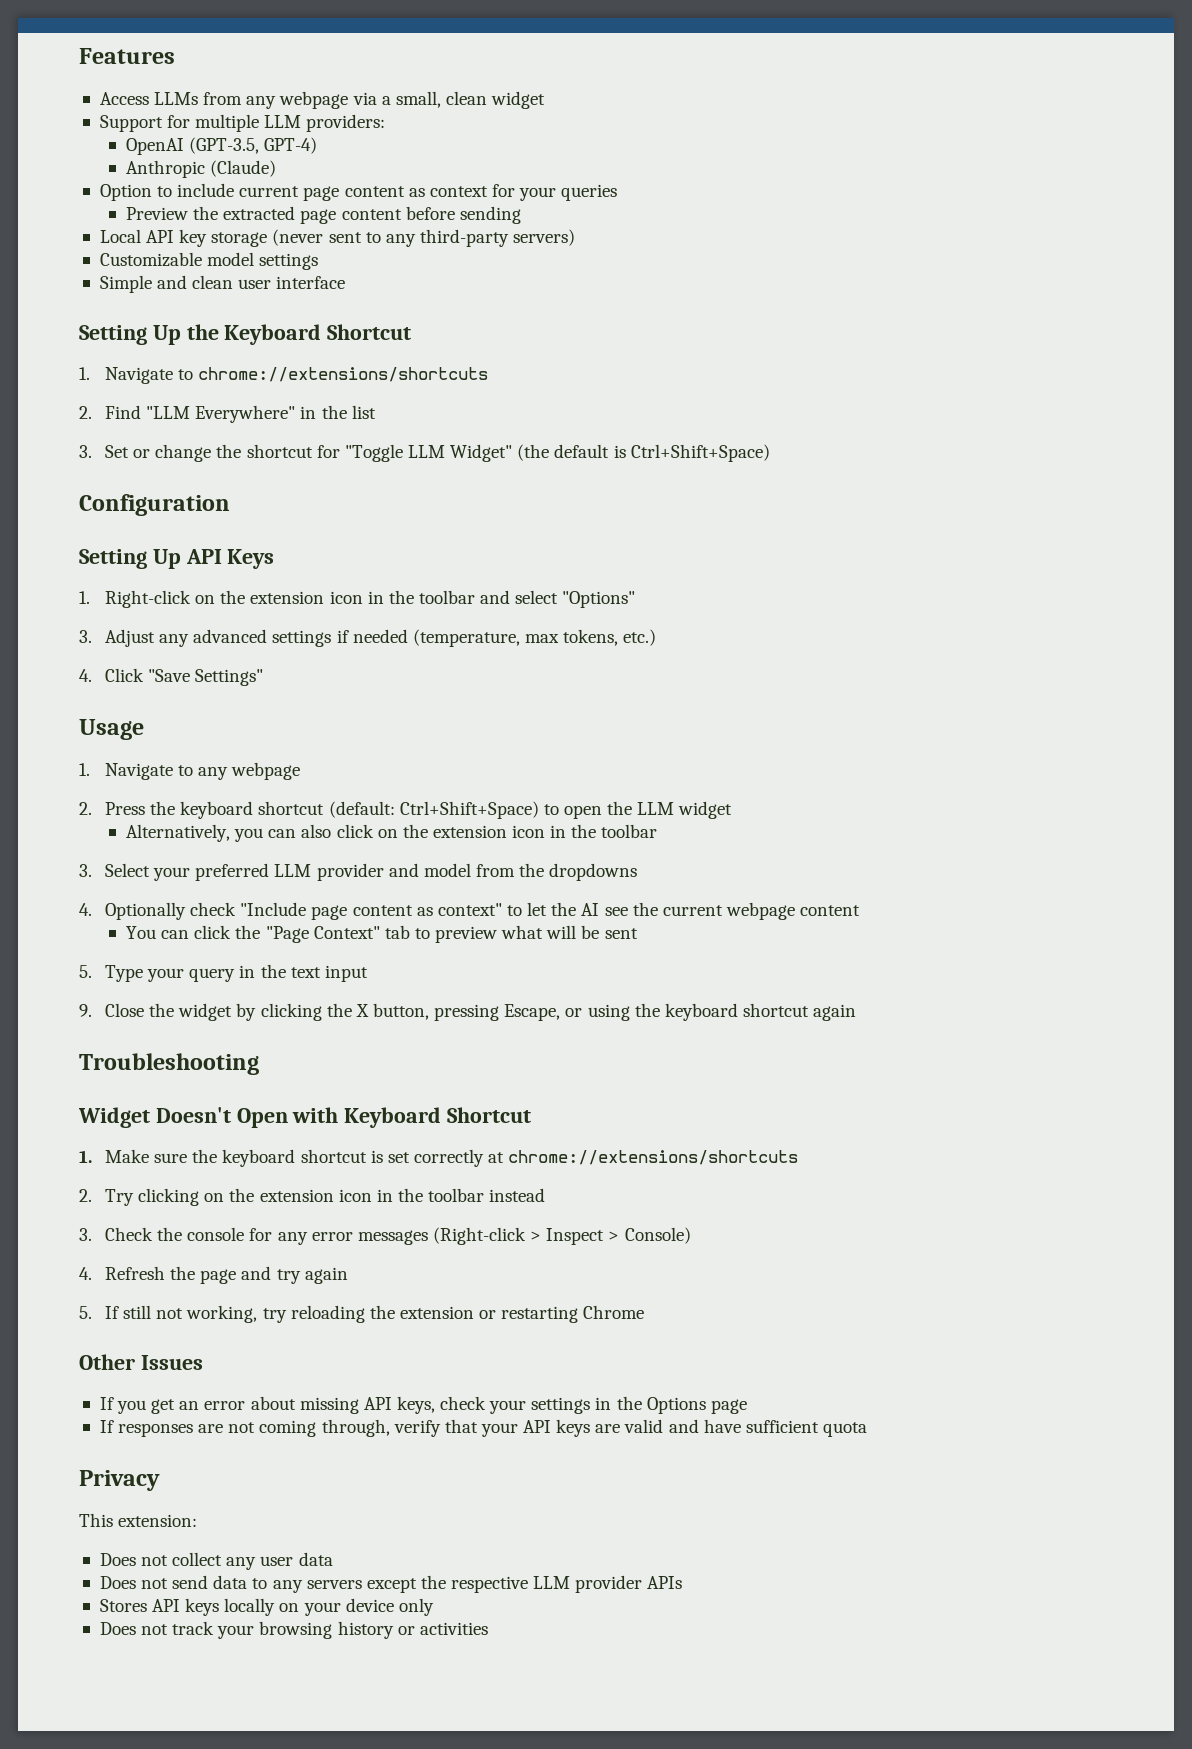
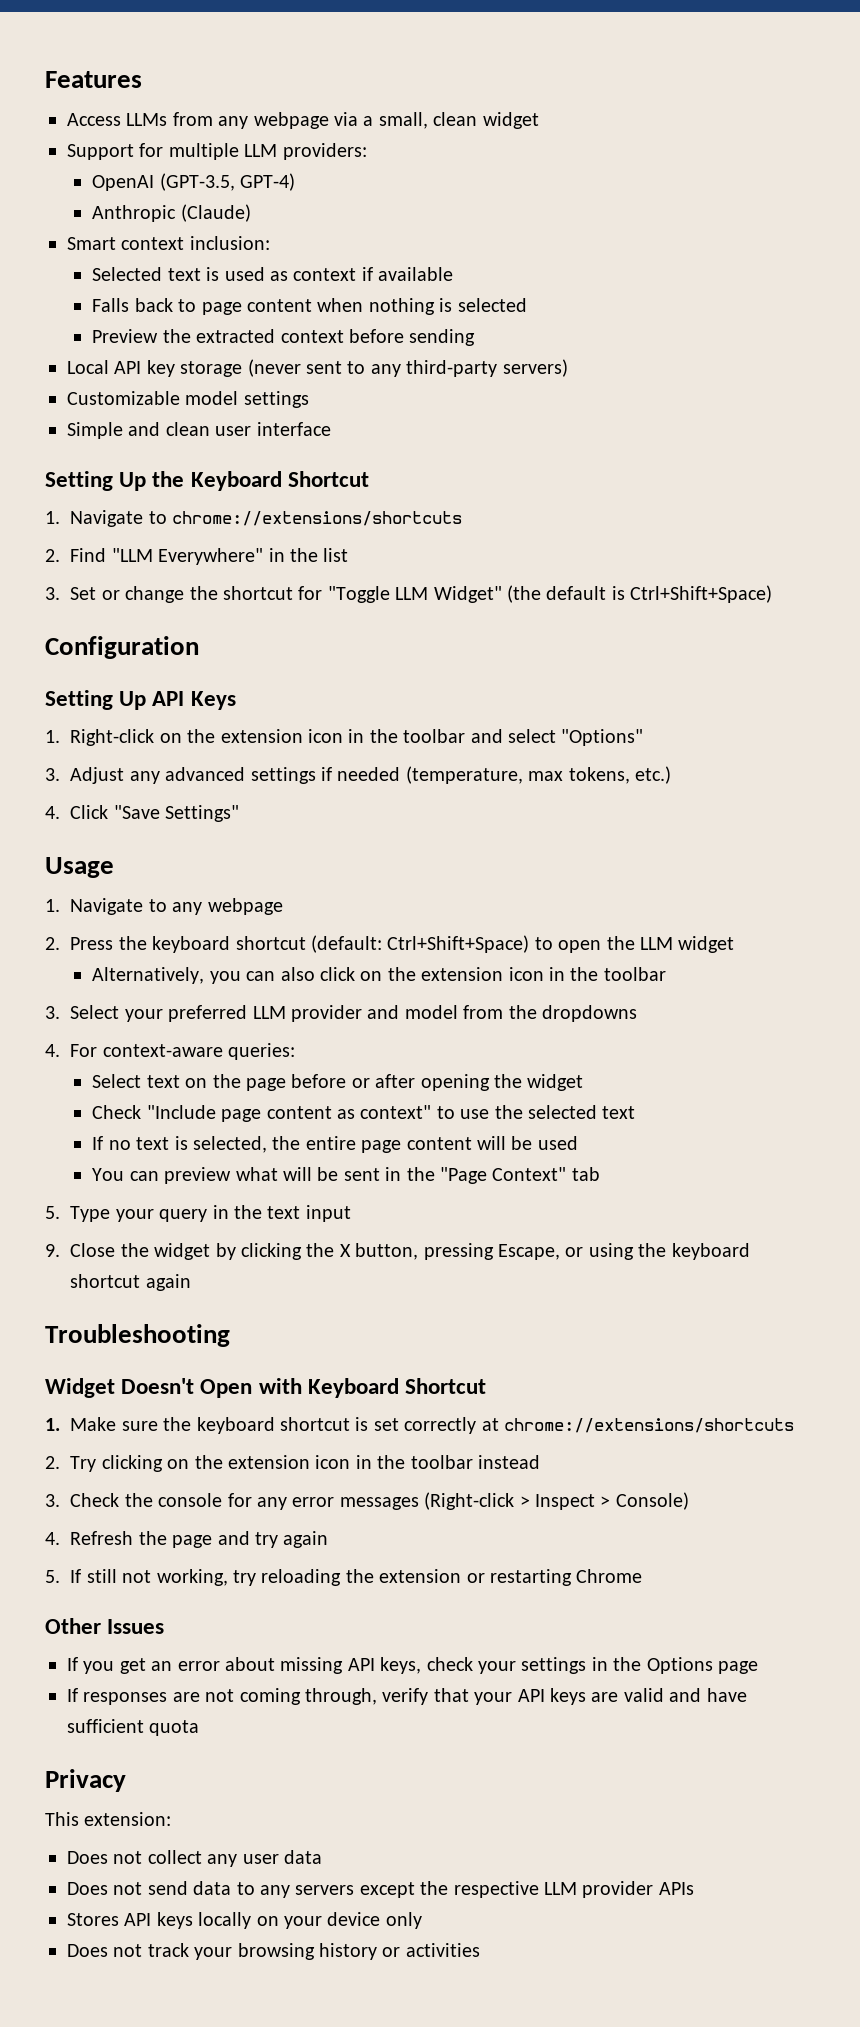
- Option to include current page content as context for your queries
+ Smart context inclusion:
+ Selected text is used as context if available
+ Falls back to page content when nothing is selected
- Preview the extracted page content before sending
+ Preview the extracted context before sending
- 4. Optionally check "Include page content as context" to let the AI see the current webpage content
- You can click the "Page Context" tab to preview what will be sent
+ 4. For context-aware queries:
+ Select text on the page before or after opening the widget
+ Check "Include page content as context" to use the selected text
+ If no text is selected, the entire page content will be used
+ You can preview what will be sent in the "Page Context" tab

